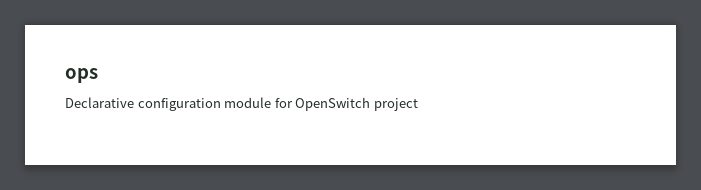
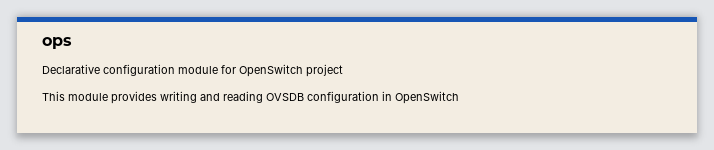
+ This module provides writing and reading OVSDB configuration in OpenSwitch

